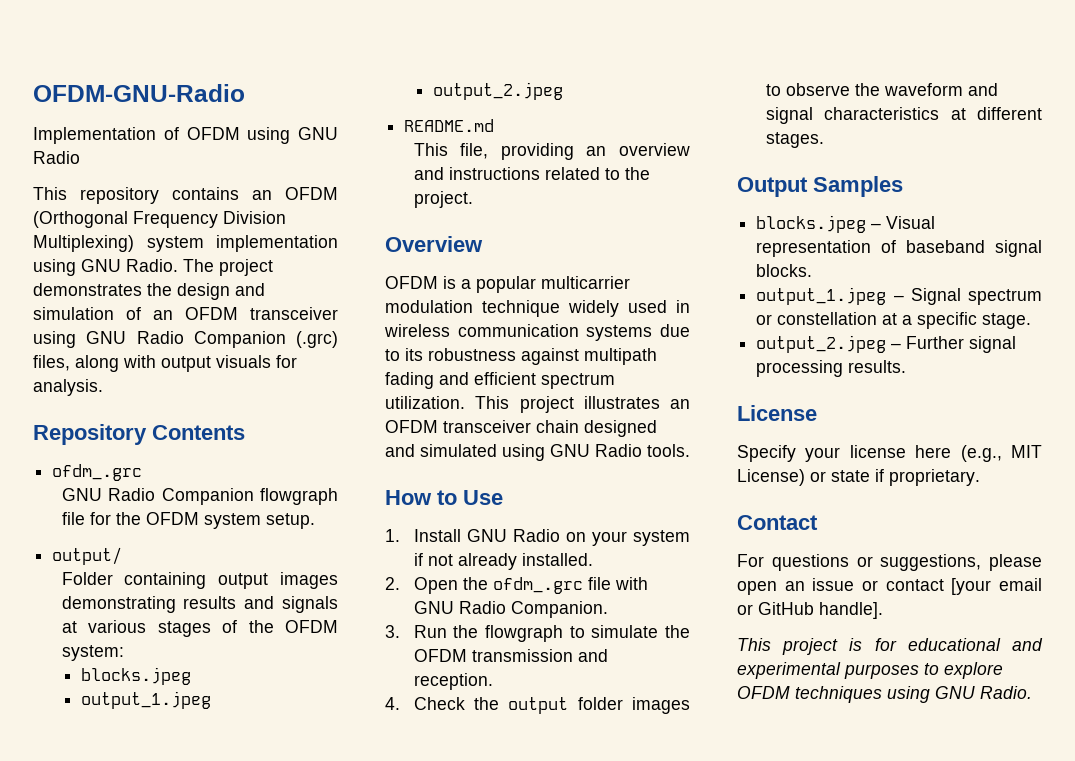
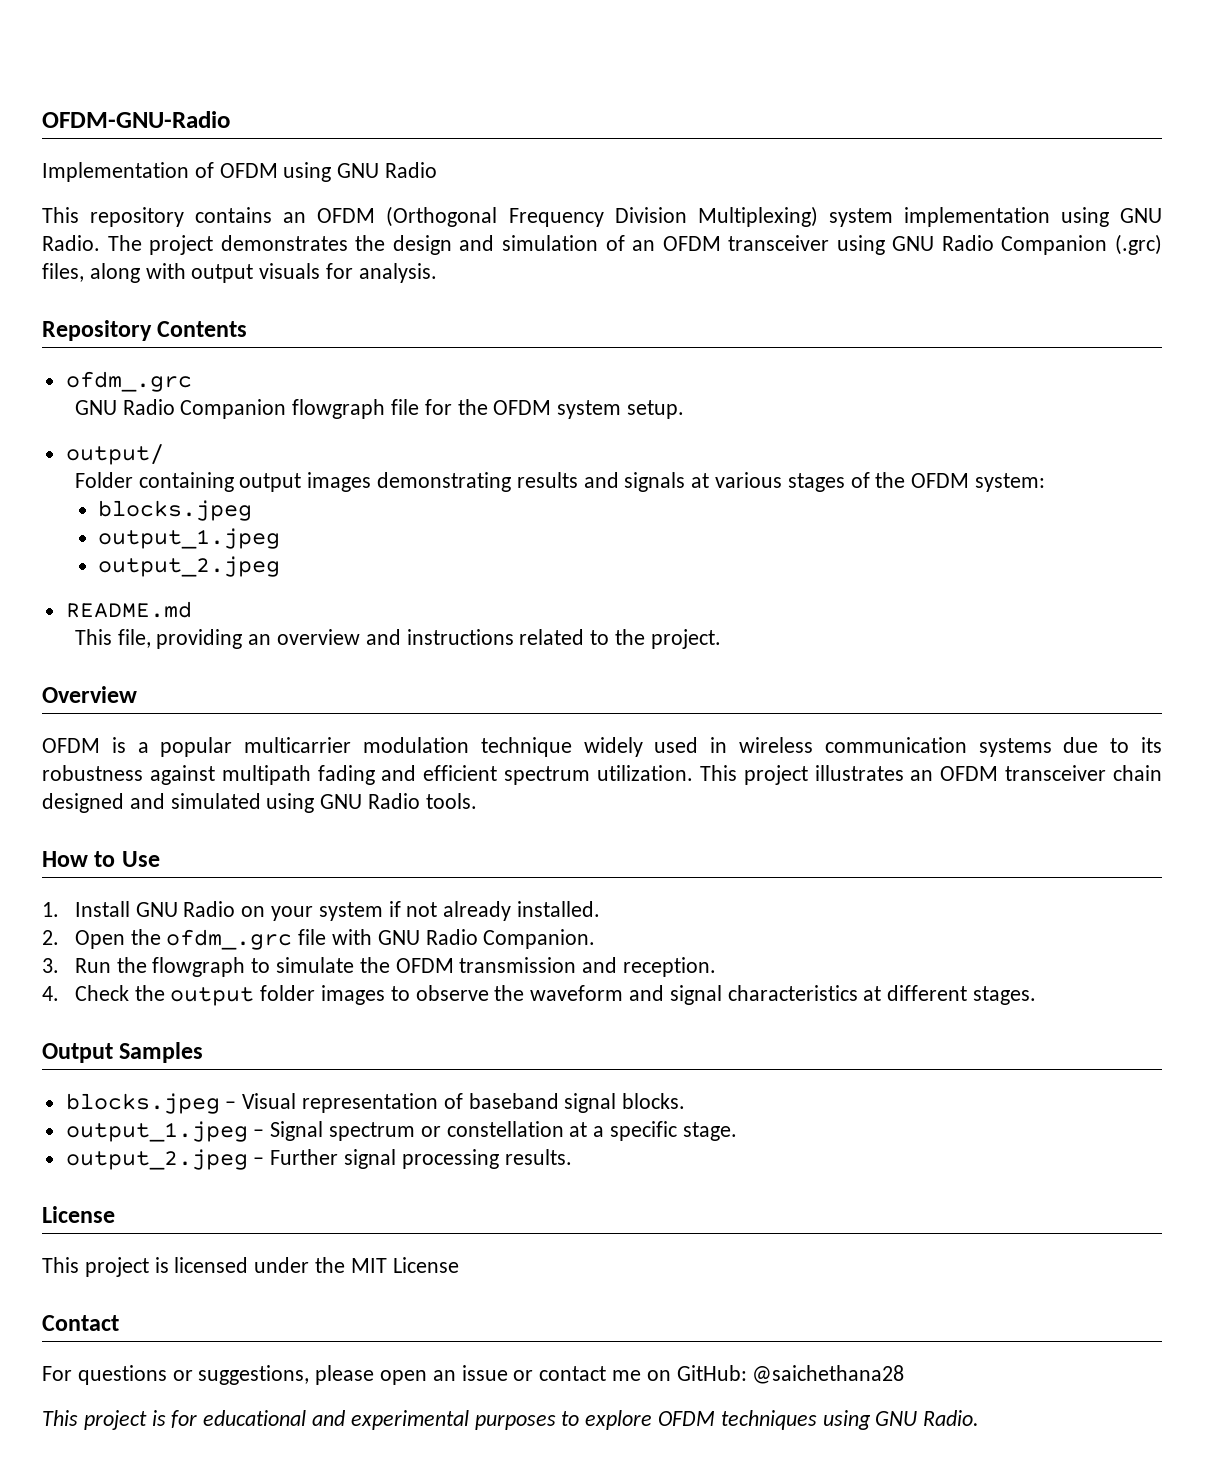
- Specify your license here (e.g., MIT License) or state if proprietary.
+ This project is licensed under the MIT License
- For questions or suggestions, please open an issue or contact [your email or GitHub handle].
+ For questions or suggestions, please open an issue or contact me on GitHub: @saichethana28

